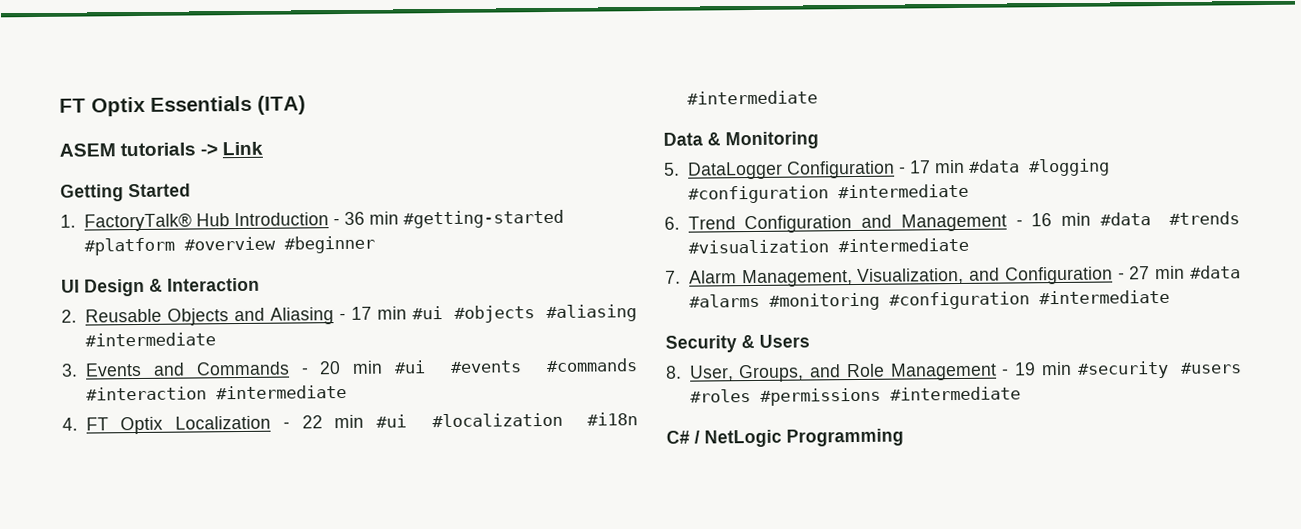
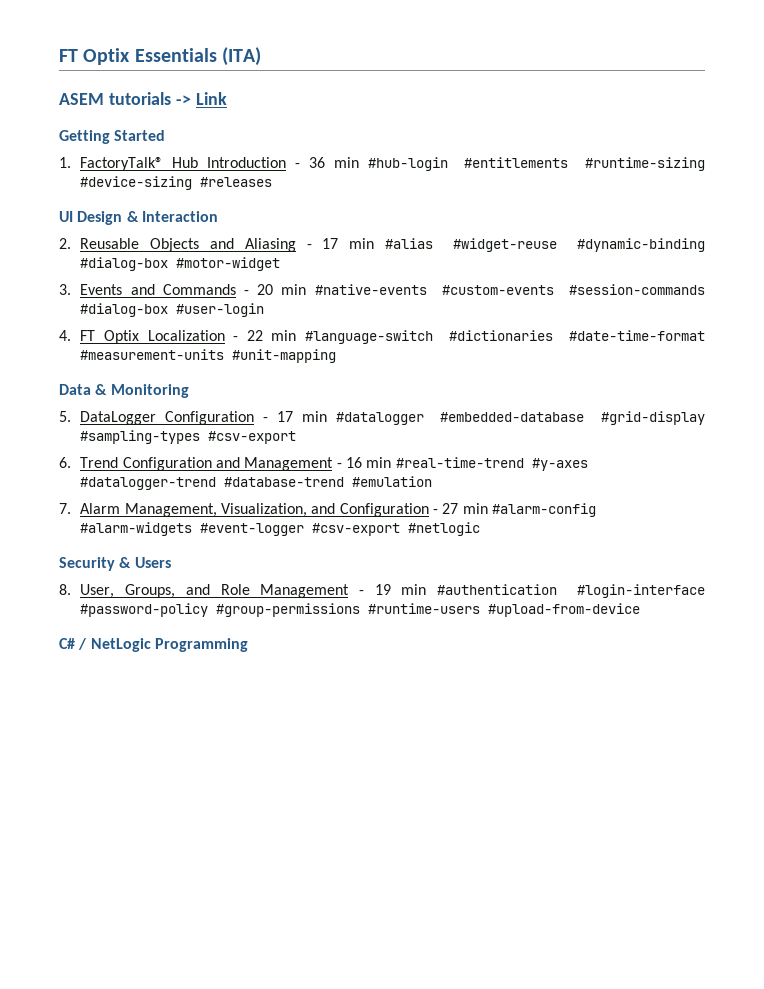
- 1. FactoryTalk® Hub Introduction - 36 min #getting-started #platform #overview #beginner
+ 1. FactoryTalk® Hub Introduction - 36 min #hub-login #entitlements #runtime-sizing #device-sizing #releases
- 2. Reusable Objects and Aliasing - 17 min #ui #objects #aliasing #intermediate
+ 2. Reusable Objects and Aliasing - 17 min #alias #widget-reuse #dynamic-binding #dialog-box #motor-widget
- 3. Events and Commands - 20 min #ui #events #commands #interaction #intermediate
+ 3. Events and Commands - 20 min #native-events #custom-events #session-commands #dialog-box #user-login
- 4. FT Optix Localization - 22 min #ui #localization #i18n #intermediate
+ 4. FT Optix Localization - 22 min #language-switch #dictionaries #date-time-format #measurement-units #unit-mapping
- 5. DataLogger Configuration - 17 min #data #logging #configuration #intermediate
+ 5. DataLogger Configuration - 17 min #datalogger #embedded-database #grid-display #sampling-types #csv-export
- 6. Trend Configuration and Management - 16 min #data #trends #visualization #intermediate
+ 6. Trend Configuration and Management - 16 min #real-time-trend #y-axes #datalogger-trend #database-trend #emulation
- 7. Alarm Management, Visualization, and Configuration - 27 min #data #alarms #monitoring #configuration #intermediate
+ 7. Alarm Management, Visualization, and Configuration - 27 min #alarm-config #alarm-widgets #event-logger #csv-export #netlogic
- 8. User, Groups, and Role Management - 19 min #security #users #roles #permissions #intermediate
+ 8. User, Groups, and Role Management - 19 min #authentication #login-interface #password-policy #group-permissions #runtime-users #upload-from-device

